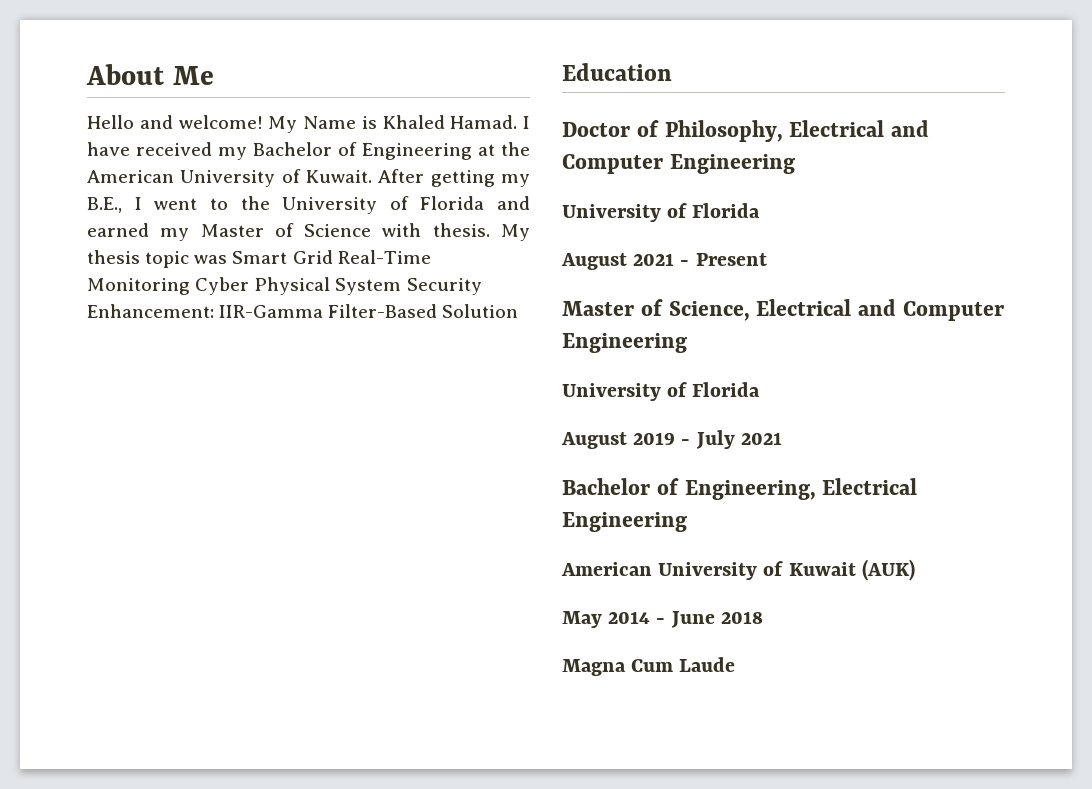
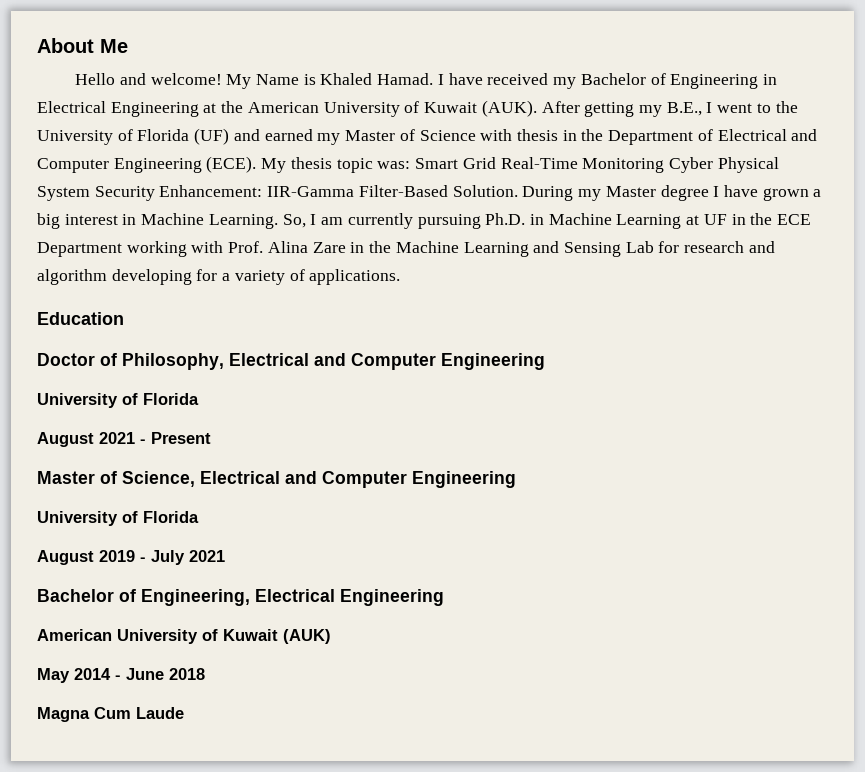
- I have received my Bachelor of Engineering at the American University of Kuwait.
+ I have received my Bachelor of Engineering in Electrical Engineering at the American University of Kuwait (AUK).
- After getting my B.E., I went to the University of Florida and earned my Master of Science with thesis.
+ After getting my B.E., I went to the University of Florida (UF) and earned my Master of Science with thesis in the Department of Electrical and Computer Engineering (ECE).
- My thesis topic was Smart Grid Real-Time Monitoring Cyber Physical System Security Enhancement: IIR-Gamma Filter-Based Solution
+ My thesis topic was: Smart Grid Real-Time Monitoring Cyber Physical System Security Enhancement: IIR-Gamma Filter-Based Solution. During my Master degree I have grown a big interest in Machine Learning. So, I am currently pursuing Ph.D. in Machine Learning at UF in the ECE Department working with Prof. Alina Zare in the Machine Learning and Sensing Lab for research and algorithm developing for a variety of applications.

